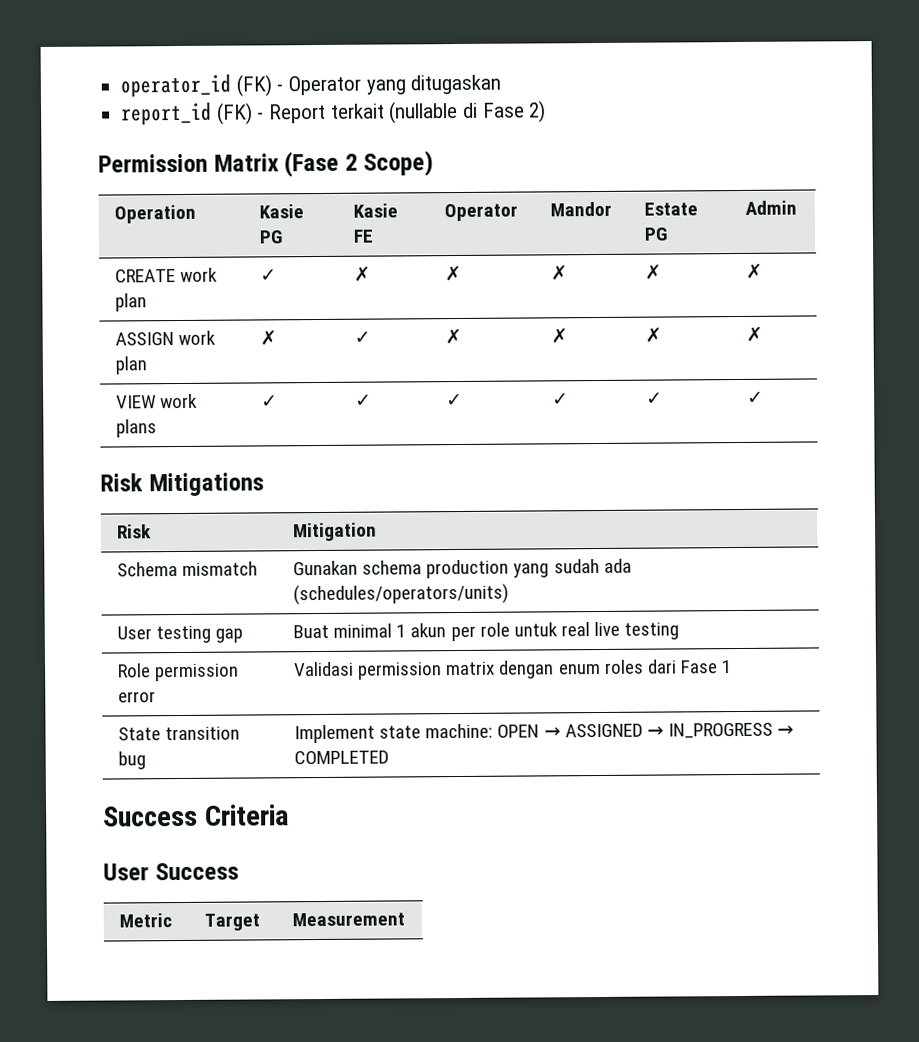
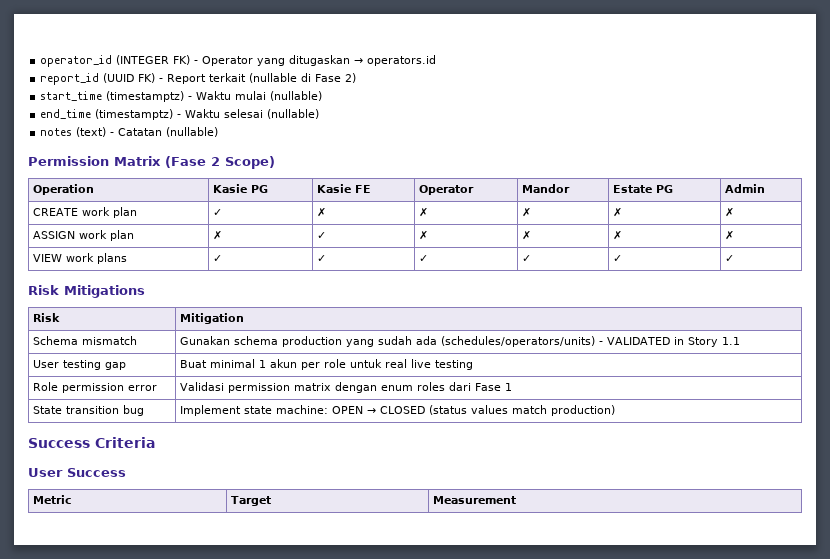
- operator_id (FK) - Operator yang ditugaskan
+ operator_id (INTEGER FK) - Operator yang ditugaskan → operators.id
- report_id (FK) - Report terkait (nullable di Fase 2)
+ report_id (UUID FK) - Report terkait (nullable di Fase 2)
+ start_time (timestamptz) - Waktu mulai (nullable)
+ end_time (timestamptz) - Waktu selesai (nullable)
+ notes (text) - Catatan (nullable)
- Schema mismatch | Gunakan schema production yang sudah ada (schedules/operators/units)
+ Schema mismatch | Gunakan schema production yang sudah ada (schedules/operators/units) - VALIDATED in Story 1.1
- State transition bug | Implement state machine: OPEN → ASSIGNED → IN_PROGRESS → COMPLETED
+ State transition bug | Implement state machine: OPEN → CLOSED (status values match production)

